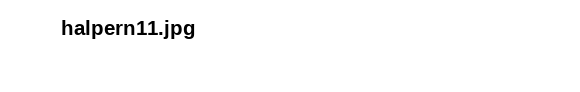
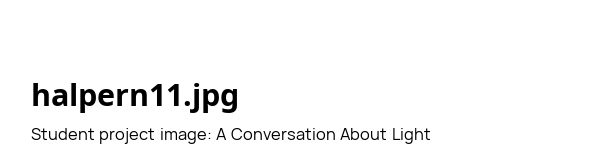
+ Student project image: A Conversation About Light

